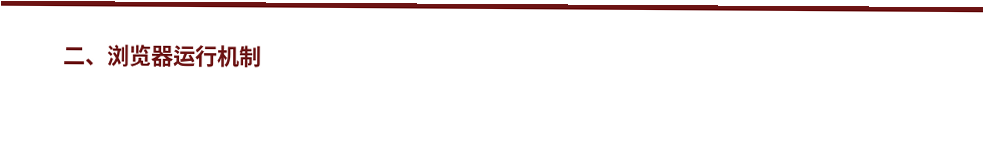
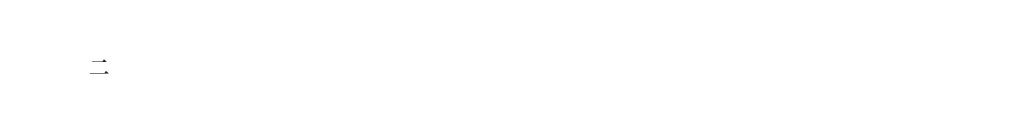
- 二、浏览器运行机制
+ 二

